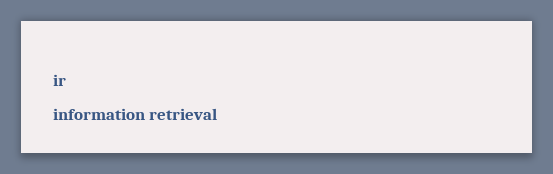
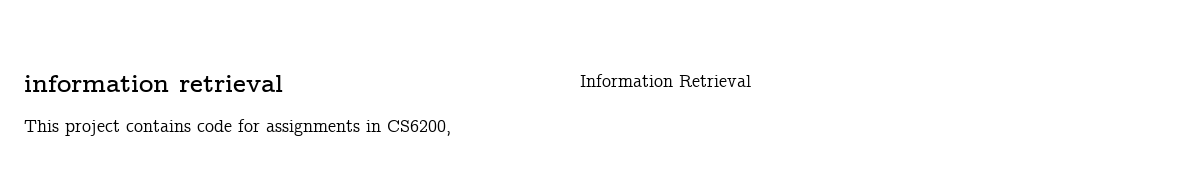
- ir
+ This project contains code for assignments in CS6200, Information Retrieval

